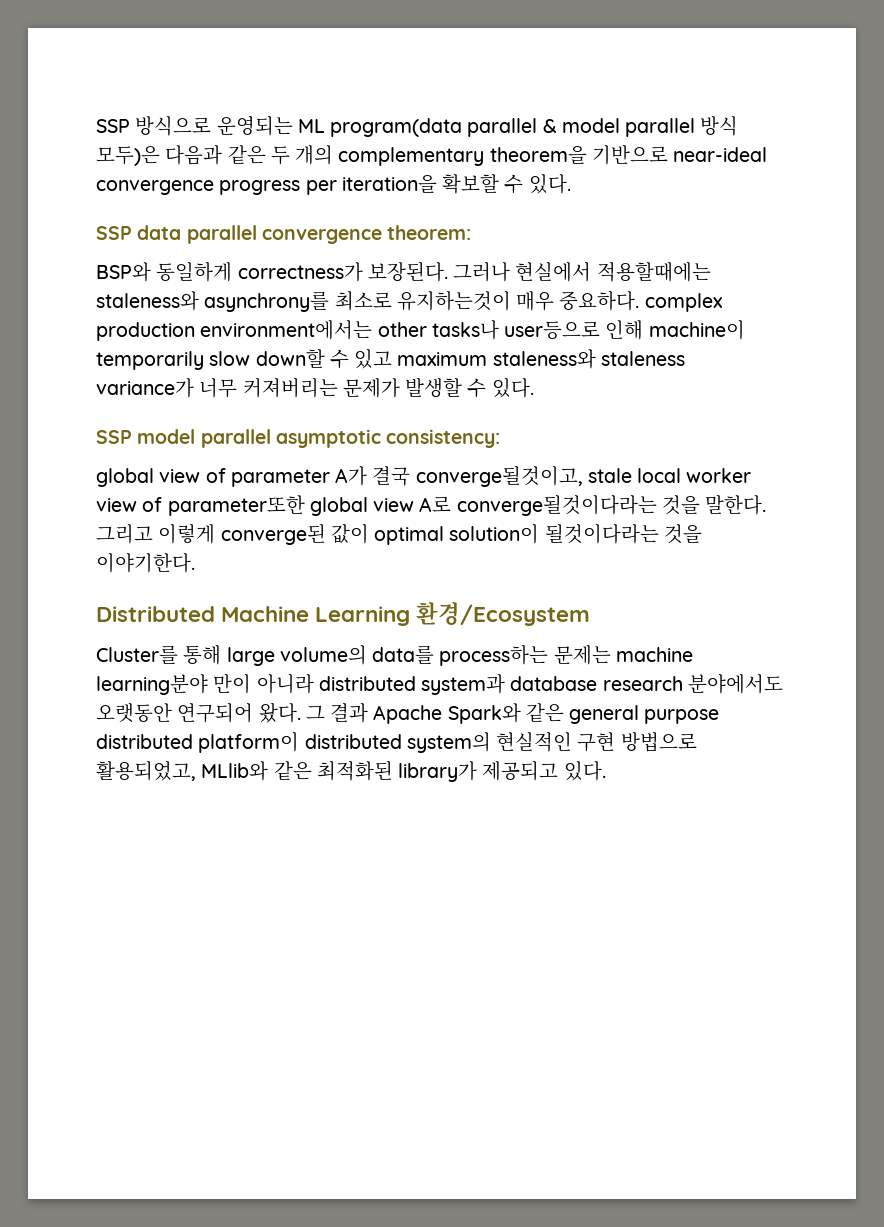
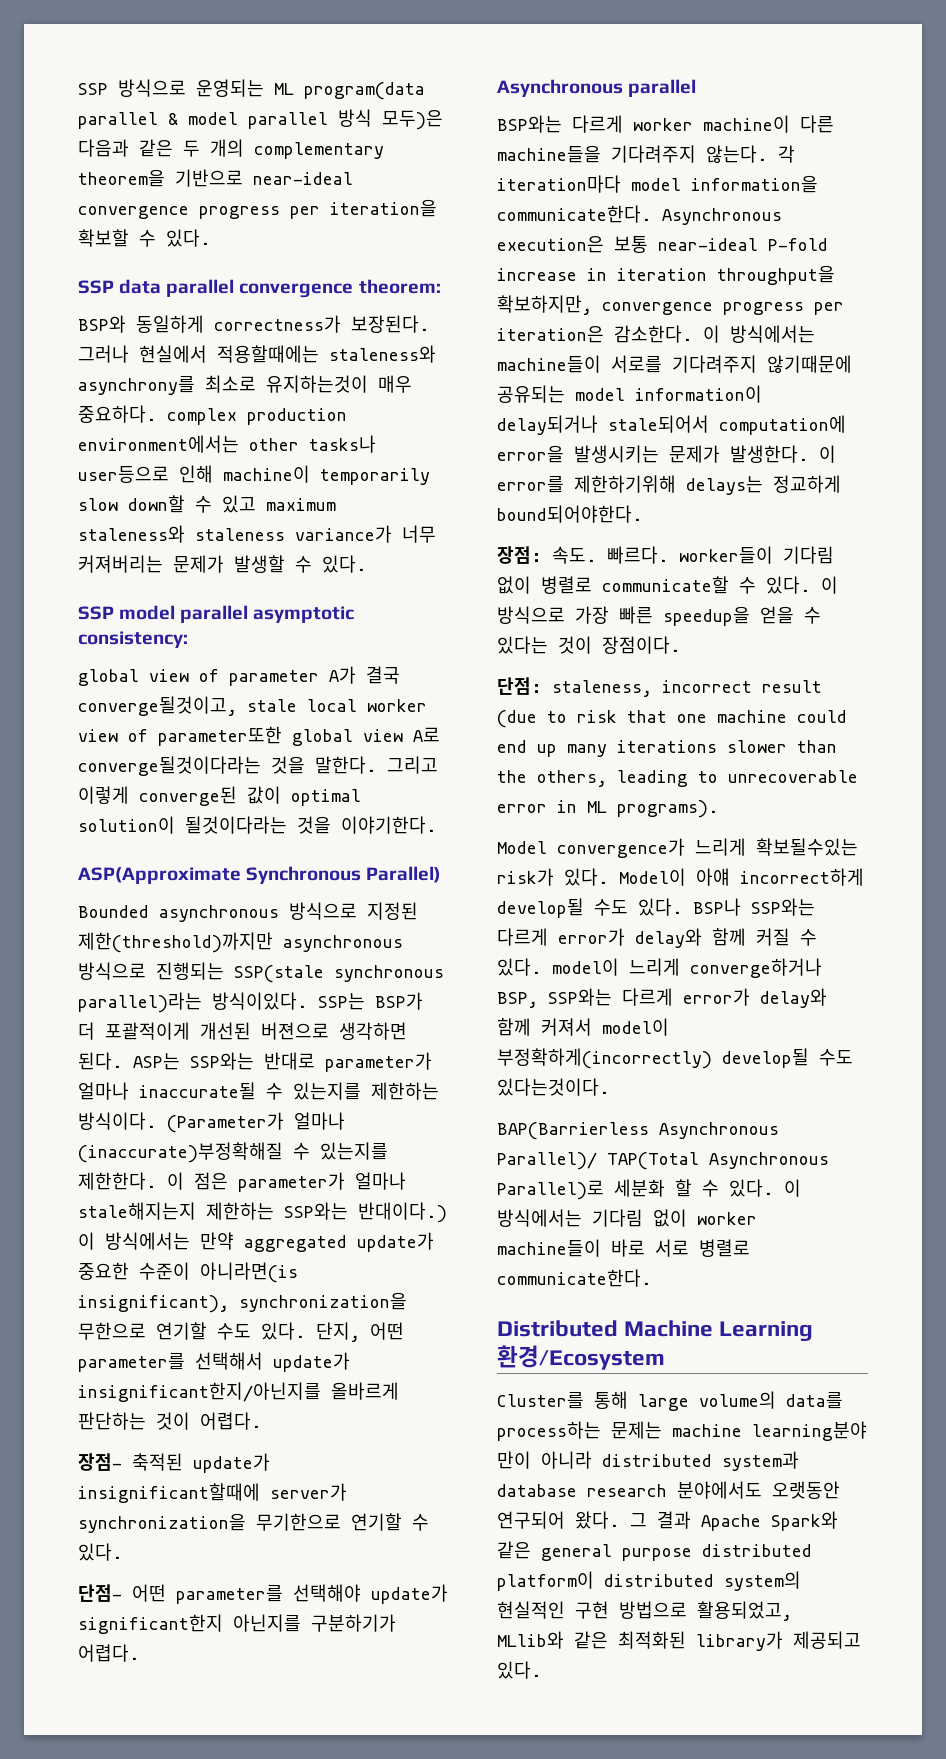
+ ASP(Approximate Synchronous Parallel)
+ Bounded asynchronous 방식으로 지정된 제한(threshold)까지만 asynchronous 방식으로 진행되는 SSP(stale synchronous parallel)라는 방식이있다. SSP는 BSP가 더 포괄적이게 개선된 버젼으로 생각하면 된다. ASP는 SSP와는 반대로 parameter가 얼마나 inaccurate될 수 있는지를 제한하는 방식이다. (Parameter가 얼마나 (inaccurate)부정확해질 수 있는지를 제한한다. 이 점은 parameter가 얼마나 stale해지는지 제한하는 SSP와는 반대이다.) 이 방식에서는 만약 aggregated update가 중요한 수준이 아니라면(is insignificant), synchronization을 무한으로 연기할 수도 있다. 단지, 어떤 parameter를 선택해서 update가 insignificant한지/아닌지를 올바르게 판단하는 것이 어렵다.
+ 장점- 축적된 update가 insignificant할때에 server가 synchronization을 무기한으로 연기할 수 있다.
+ 단점- 어떤 parameter를 선택해야 update가 significant한지 아닌지를 구분하기가 어렵다.
+ Asynchronous parallel
+ BSP와는 다르게 worker machine이 다른 machine들을 기다려주지 않는다. 각 iteration마다 model information을 communicate한다. Asynchronous execution은 보통 near-ideal P-fold increase in iteration throughput을 확보하지만, convergence progress per iteration은 감소한다. 이 방식에서는 machine들이 서로를 기다려주지 않기때문에 공유되는 model information이 delay되거나 stale되어서 computation에 error을 발생시키는 문제가 발생한다. 이 error를 제한하기위해 delays는 정교하게 bound되어야한다.
+ 장점: 속도. 빠르다. worker들이 기다림 없이 병렬로 communicate할 수 있다. 이 방식으로 가장 빠른 speedup을 얻을 수 있다는 것이 장점이다.
+ 단점: staleness, incorrect result (due to risk that one machine could end up many iterations slower than the others, leading to unrecoverable error in ML programs).
+ Model convergence가 느리게 확보될수있는 risk가 있다. Model이 아얘 incorrect하게 develop될 수도 있다. BSP나 SSP와는 다르게 error가 delay와 함께 커질 수 있다. model이 느리게 converge하거나 BSP, SSP와는 다르게 error가 delay와 함께 커져서 model이 부정확하게(incorrectly) develop될 수도 있다는것이다.
+ BAP(Barrierless Asynchronous Parallel)/ TAP(Total Asynchronous Parallel)로 세분화 할 수 있다. 이 방식에서는 기다림 없이 worker machine들이 바로 서로 병렬로 communicate한다.

